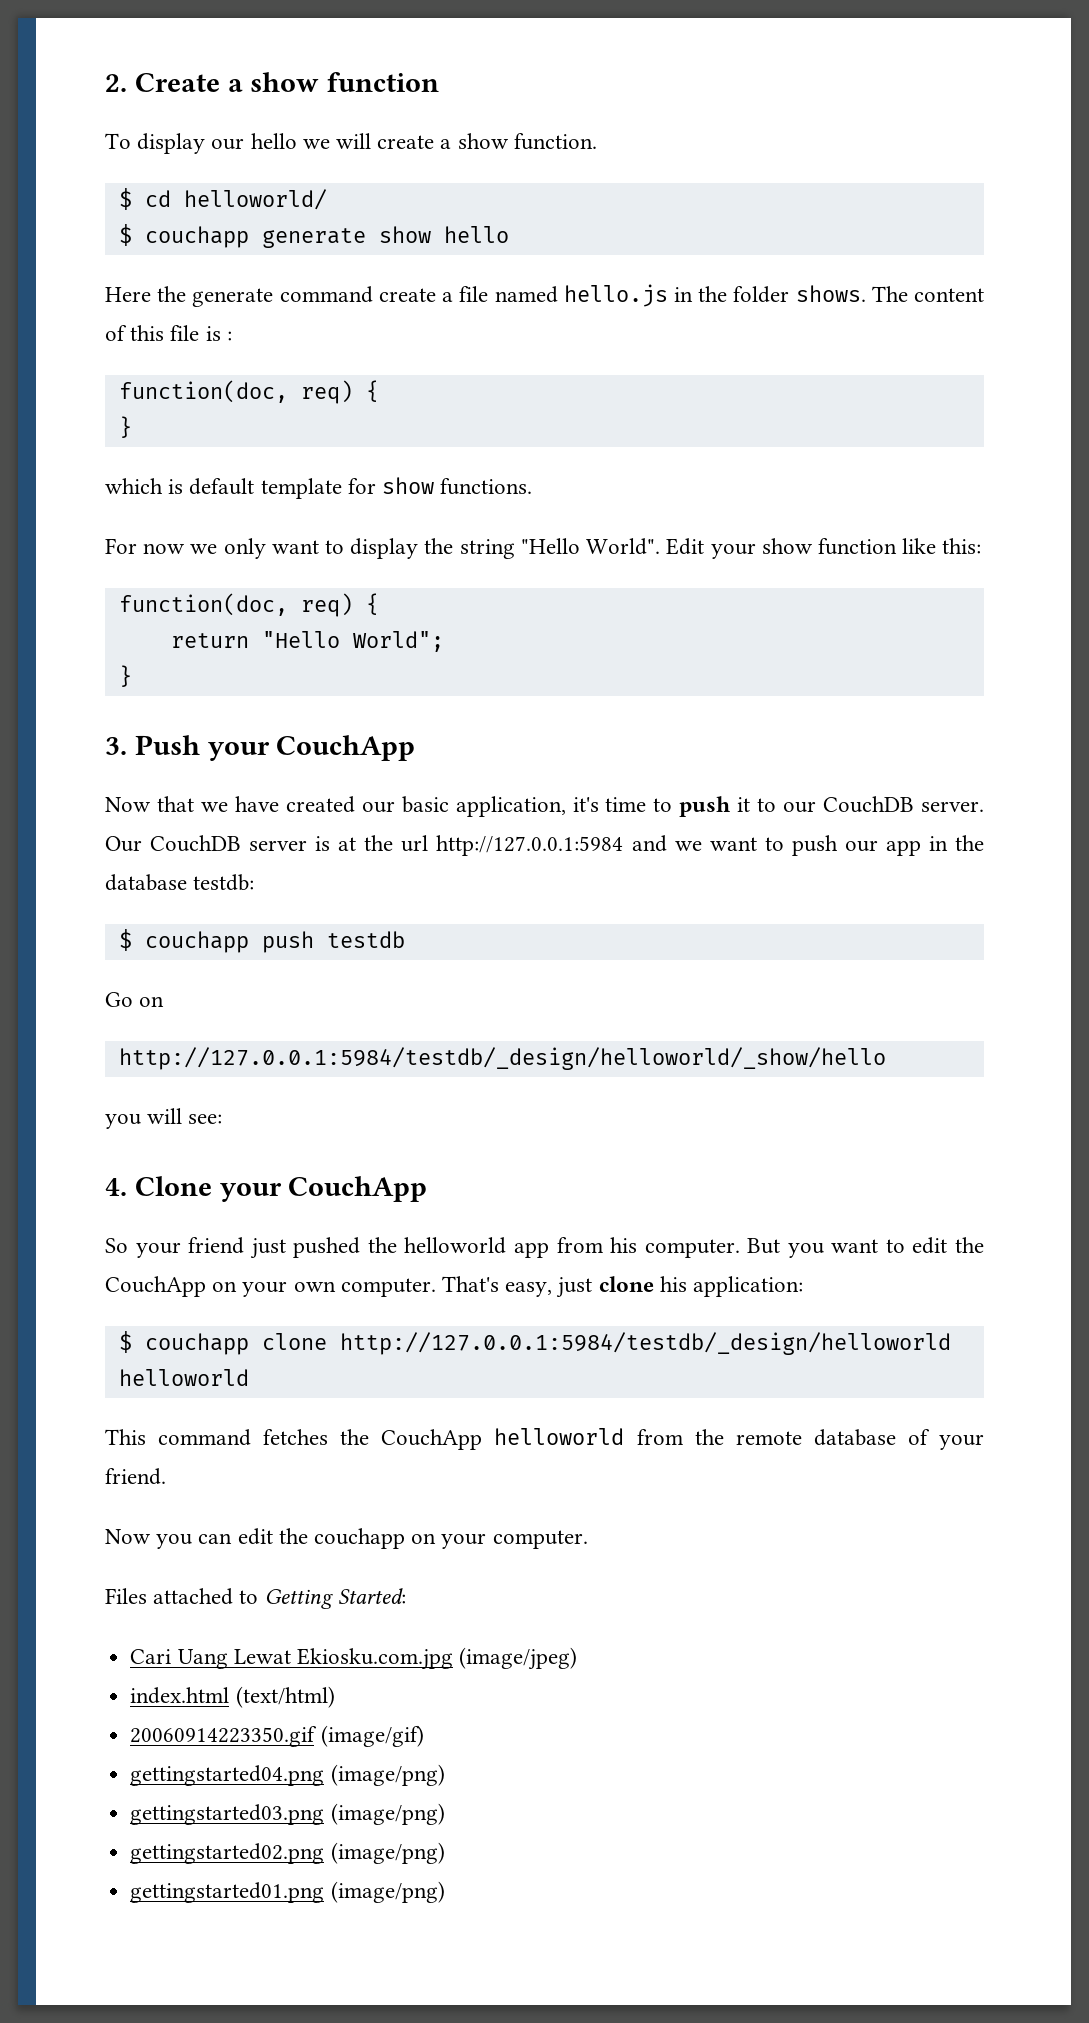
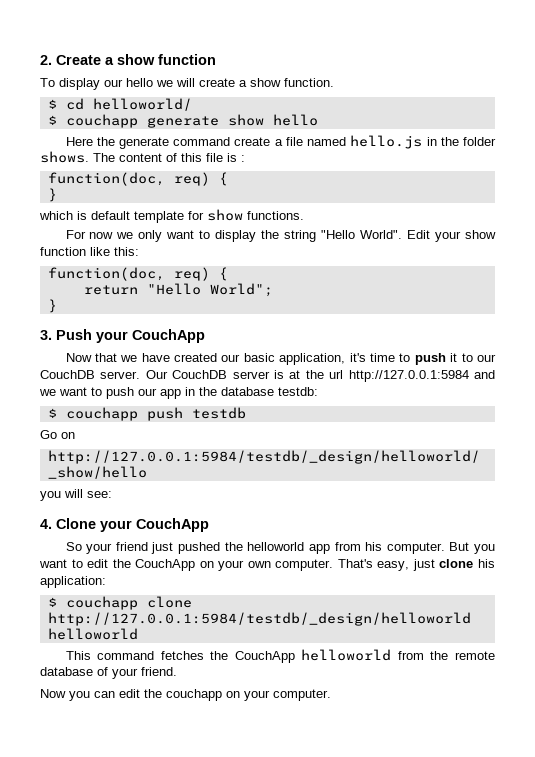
- Files attached to Getting Started:
- Cari Uang Lewat Ekiosku.com.jpg (image/jpeg)
- index.html (text/html)
- 20060914223350.gif (image/gif)
- gettingstarted04.png (image/png)
- gettingstarted03.png (image/png)
- gettingstarted02.png (image/png)
- gettingstarted01.png (image/png)

